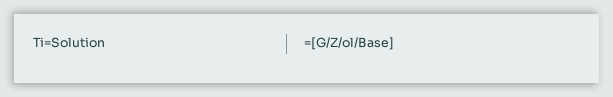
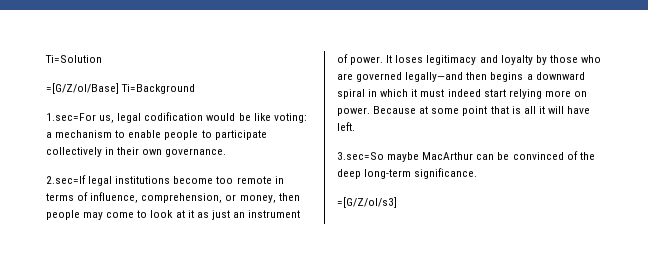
- =[G/Z/ol/Base]
+ =[G/Z/ol/Base] Ti=Background
+ 1.sec=For us, legal codification would be like voting: a mechanism to enable people to participate collectively in their own governance.
+ 2.sec=If legal institutions become too remote in terms of influence, comprehension, or money, then people may come to look at it as just an instrument of power. It loses legitimacy and loyalty by those who are governed legally—and then begins a downward spiral in which it must indeed start relying more on power. Because at some point that is all it will have left.
+ 3.sec=So maybe MacArthur can be convinced of the deep long-term significance.
+ =[G/Z/ol/s3]

